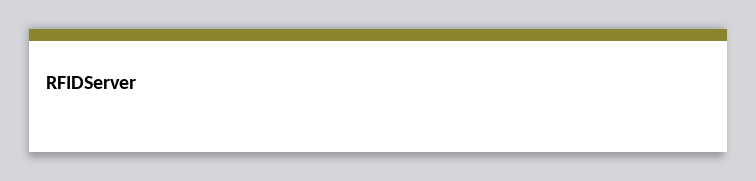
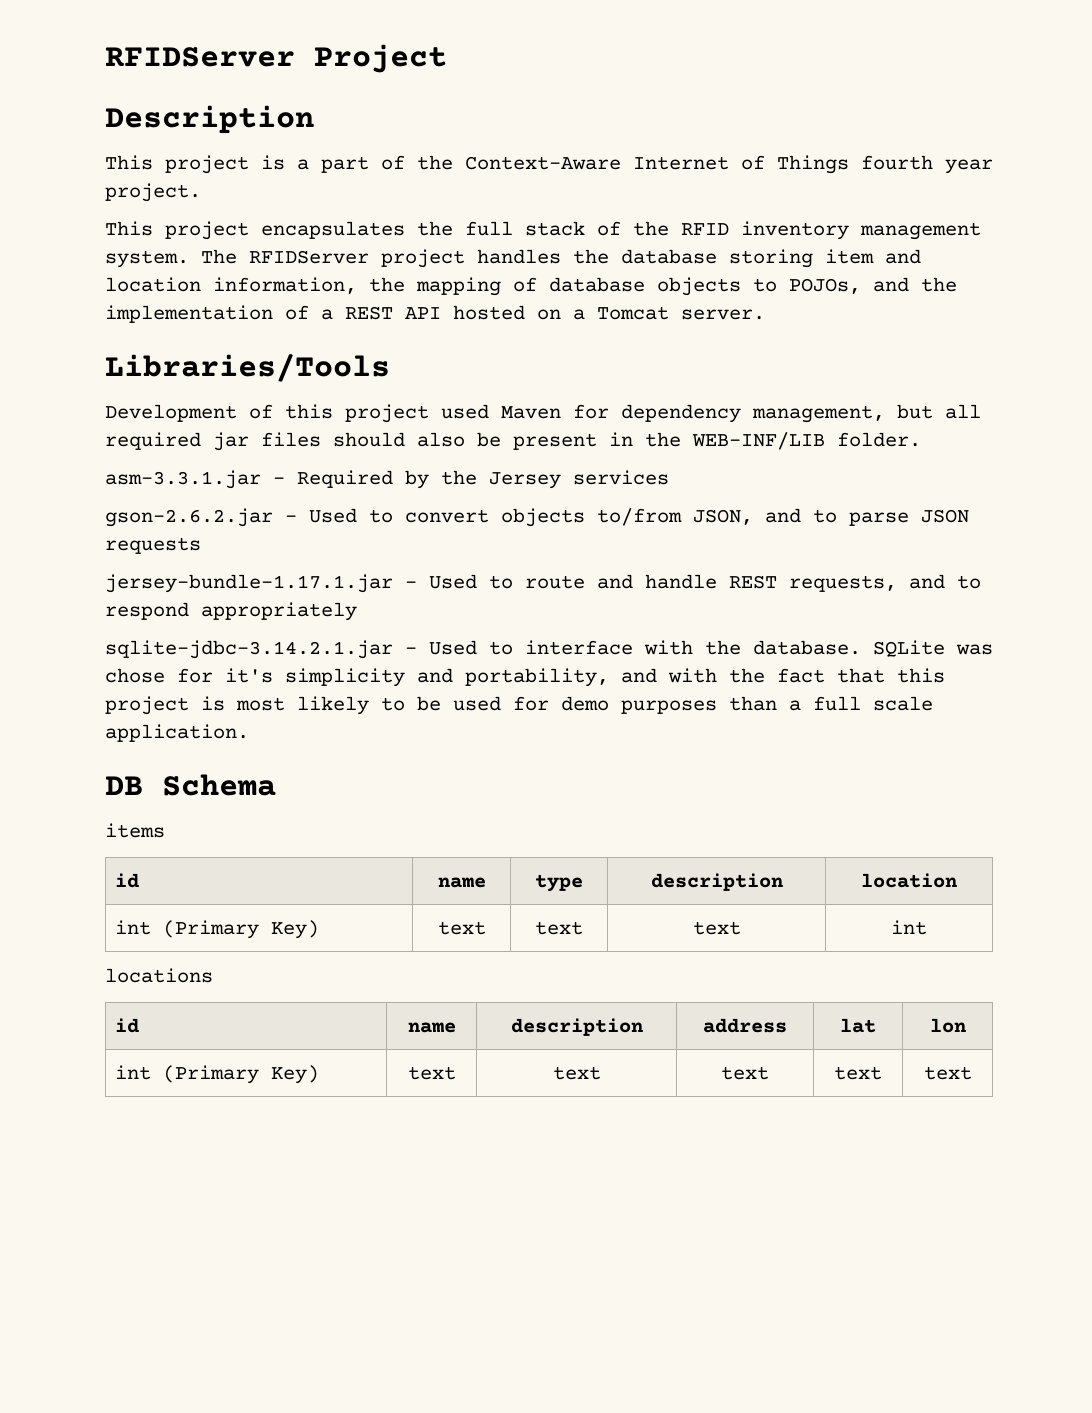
- RFIDServer
+ RFIDServer Project
+ Description
+ This project is a part of the Context-Aware Internet of Things fourth year project.
+ This project encapsulates the full stack of the RFID inventory management system. The RFIDServer project handles the database storing item and location information, the mapping of database objects to POJOs, and the implementation of a REST API hosted on a Tomcat server.
+ Libraries/Tools
+ Development of this project used Maven for dependency management, but all required jar files should also be present in the WEB-INF/LIB folder.
+ asm-3.3.1.jar - Required by the Jersey services
+ gson-2.6.2.jar - Used to convert objects to/from JSON, and to parse JSON requests
+ jersey-bundle-1.17.1.jar - Used to route and handle REST requests, and to respond appropriately
+ sqlite-jdbc-3.14.2.1.jar - Used to interface with the database. SQLite was chose for it's simplicity and portability, and with the fact that this project is most likely to be used for demo purposes than a full scale application.
+ DB Schema
+ items
+ id | name | type | description | location
+ int (Primary Key) | text | text | text | int
+ locations
+ id | name | description | address | lat | lon
+ int (Primary Key) | text | text | text | text | text

